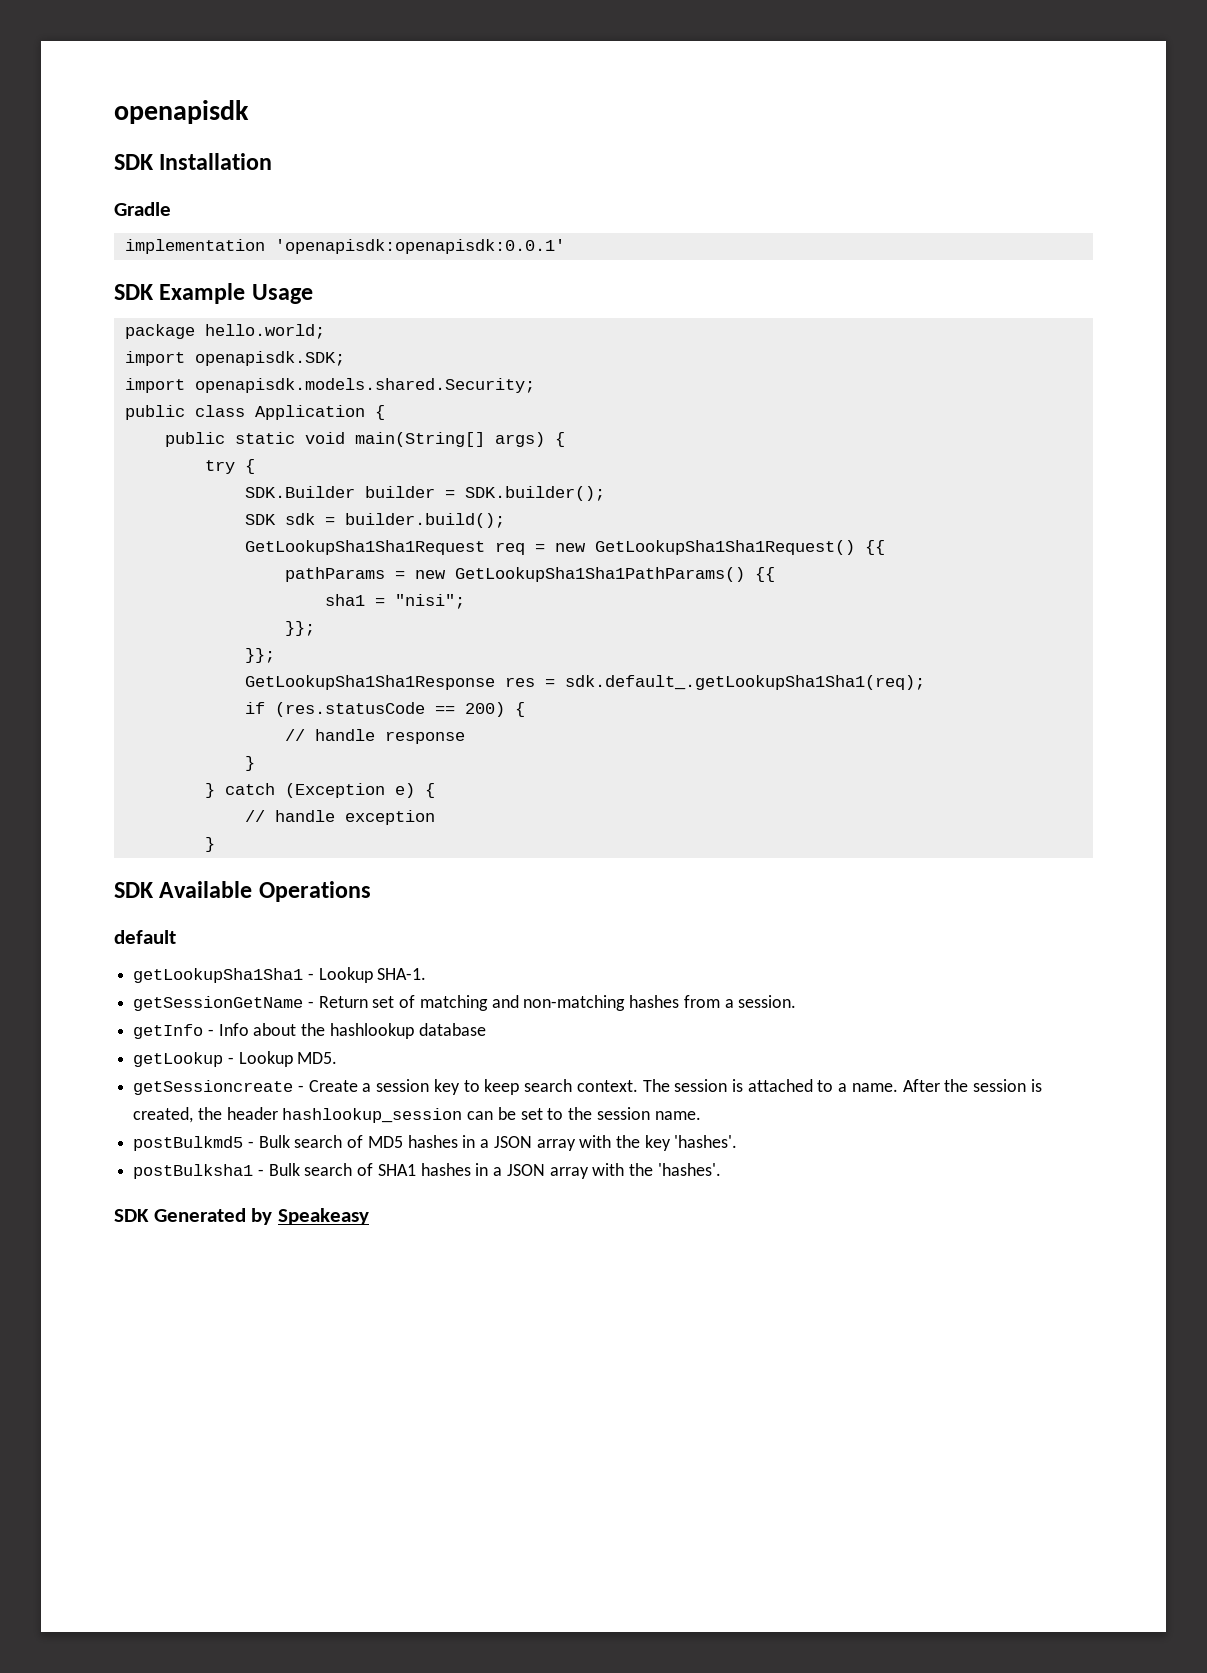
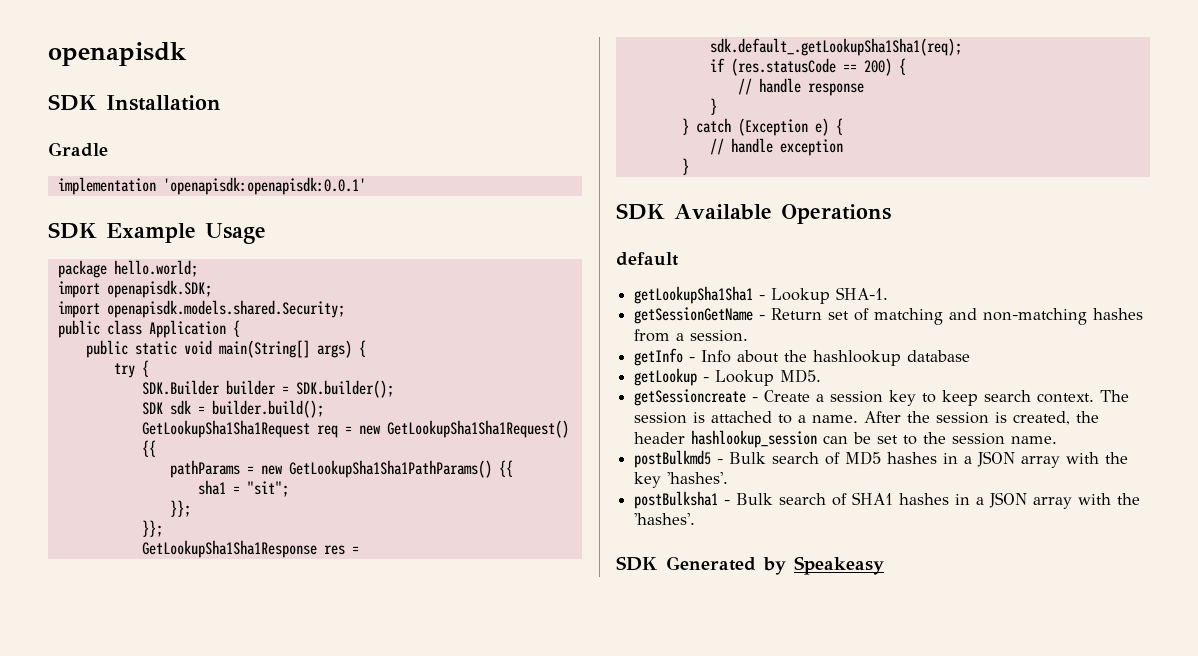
- sha1 = "nisi";
+ sha1 = "sit";

